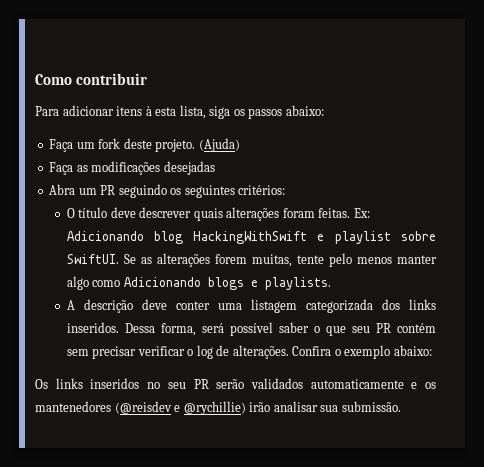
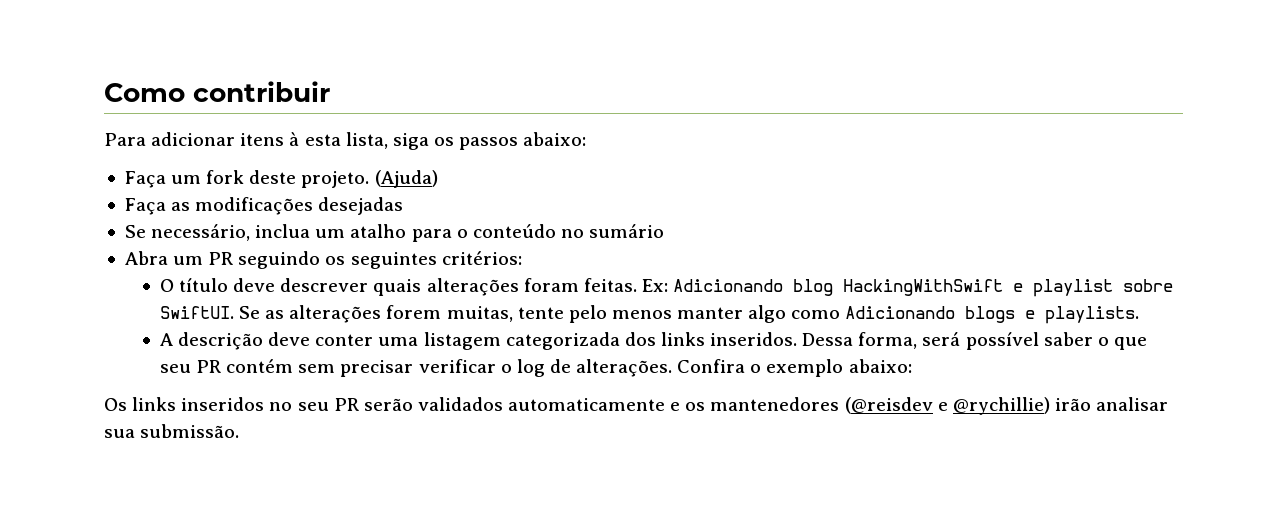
+ Se necessário, inclua um atalho para o conteúdo no sumário

